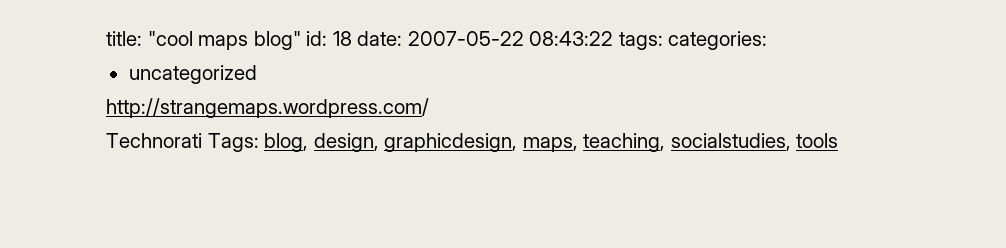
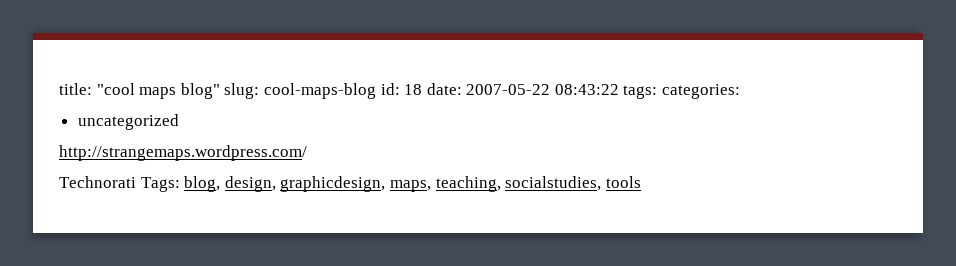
- title: "cool maps blog" id: 18 date: 2007-05-22 08:43:22 tags: categories:
+ title: "cool maps blog" slug: cool-maps-blog id: 18 date: 2007-05-22 08:43:22 tags: categories:

